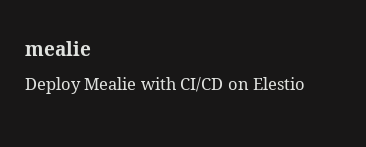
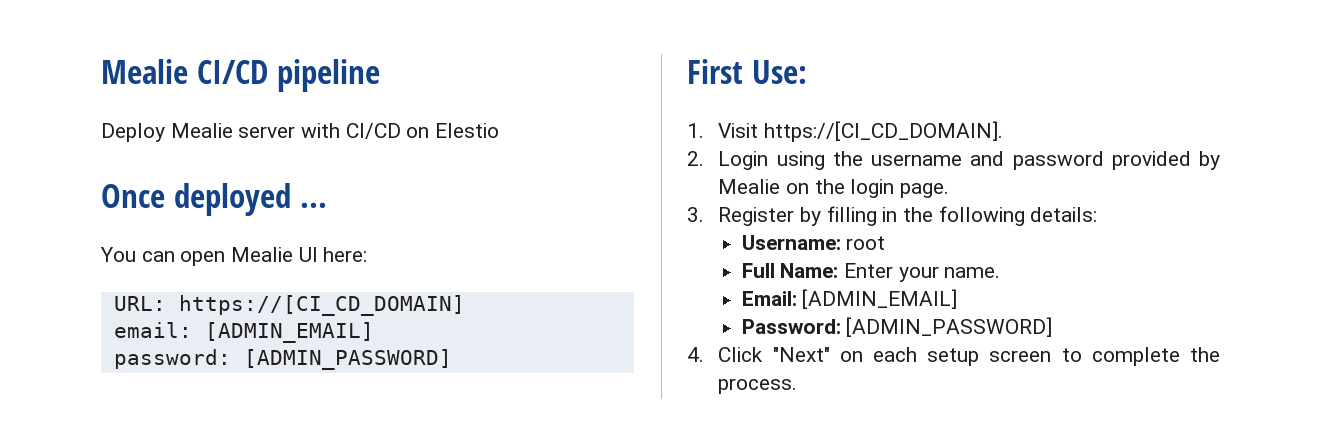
- mealie
+ Mealie CI/CD pipeline
- Deploy Mealie with CI/CD on Elestio
+ Deploy Mealie server with CI/CD on Elestio
+ Once deployed ...
+ You can open Mealie UI here:
+ URL: https://[CI_CD_DOMAIN]
+ email: [ADMIN_EMAIL]
+ password: [ADMIN_PASSWORD]
+ First Use:
+ 1. Visit https://[CI_CD_DOMAIN].
+ 2. Login using the username and password provided by Mealie on the login page.
+ 3. Register by filling in the following details:
+ Username: root
+ Full Name: Enter your name.
+ Email: [ADMIN_EMAIL]
+ Password: [ADMIN_PASSWORD]
+ 4. Click "Next" on each setup screen to complete the process.

